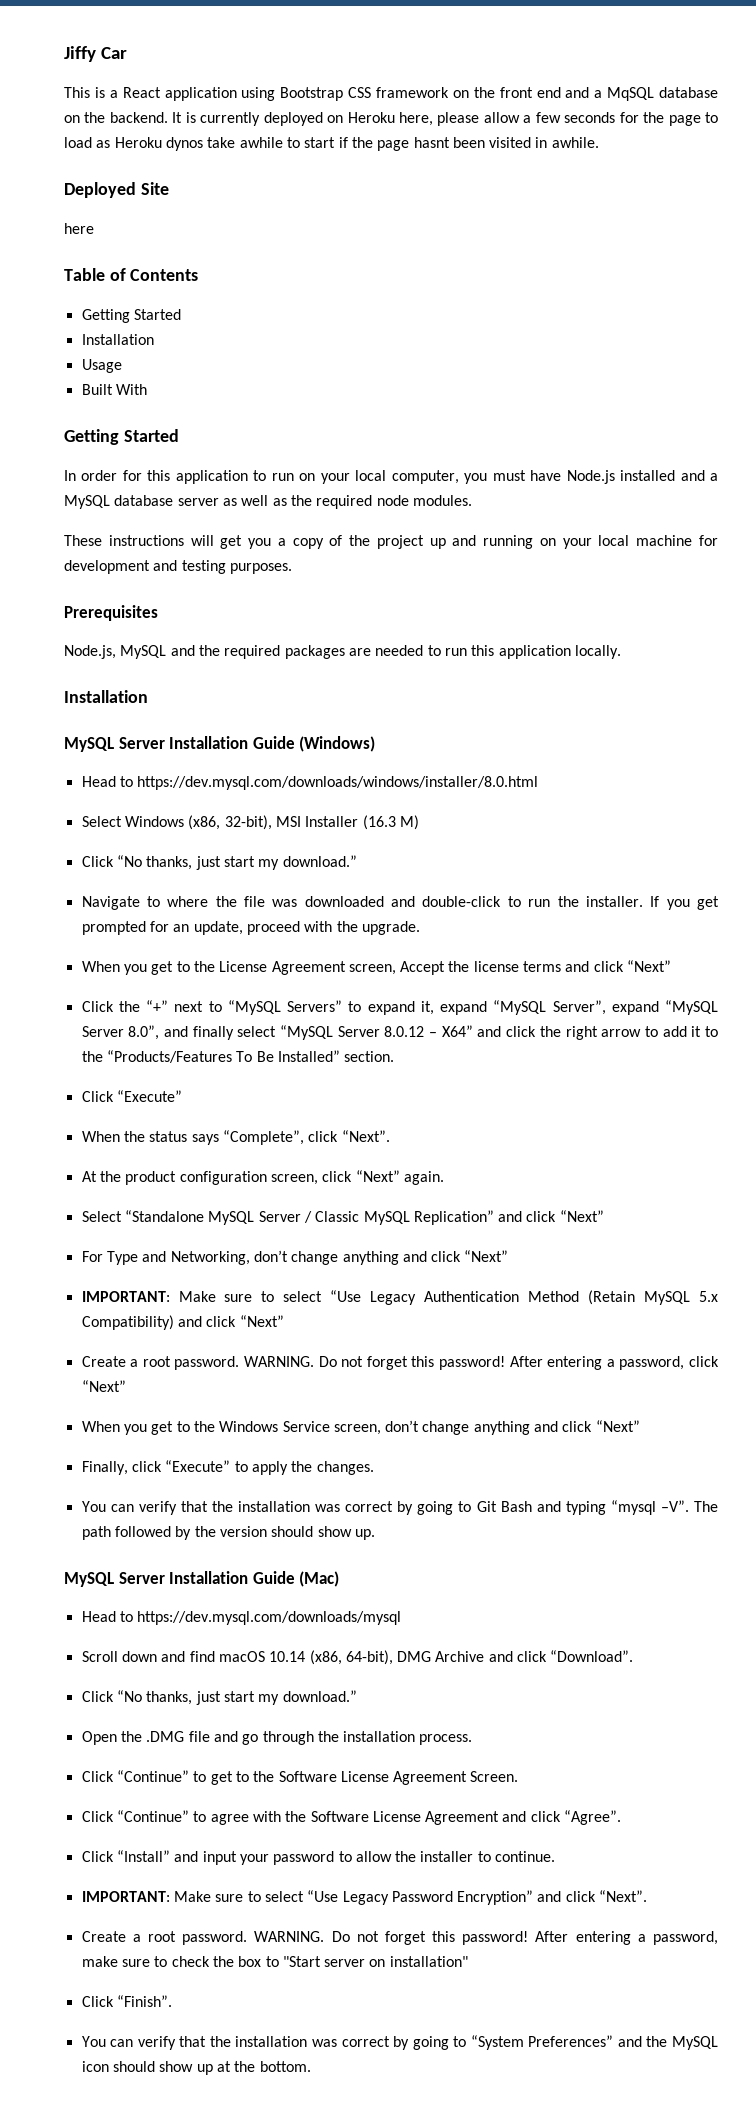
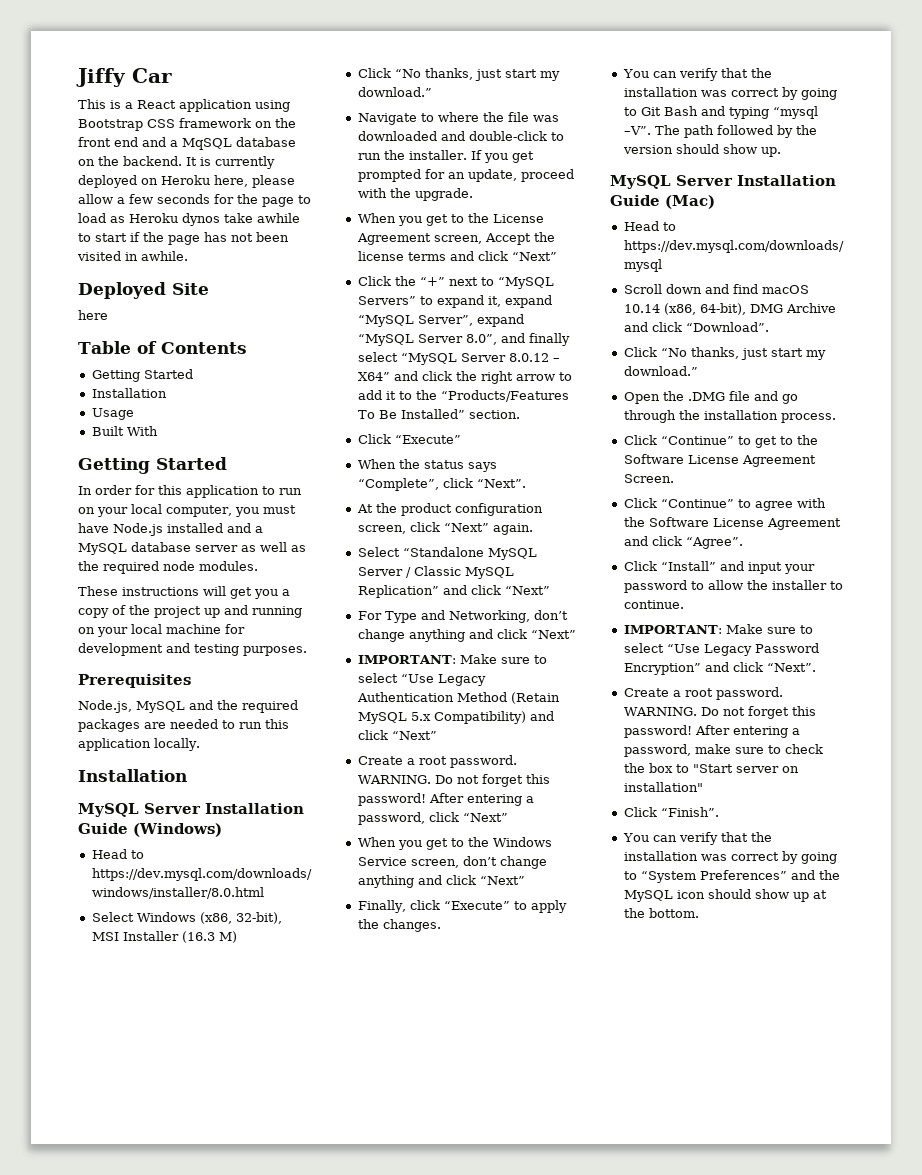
- It is currently deployed on Heroku here, please allow a few seconds for the page to load as Heroku dynos take awhile to start if the page hasnt been visited in awhile.
+ It is currently deployed on Heroku here, please allow a few seconds for the page to load as Heroku dynos take awhile to start if the page has not been visited in awhile.

